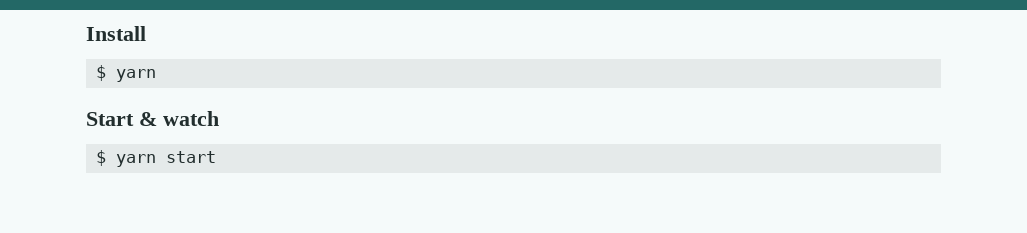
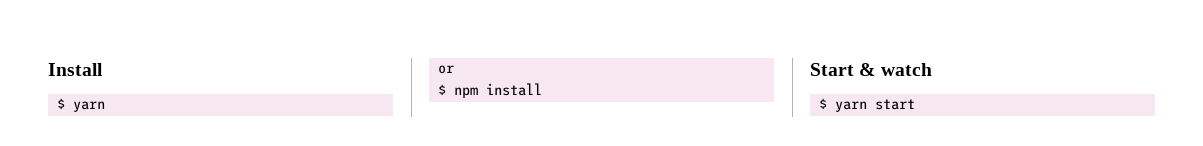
+ or
+ $ npm install

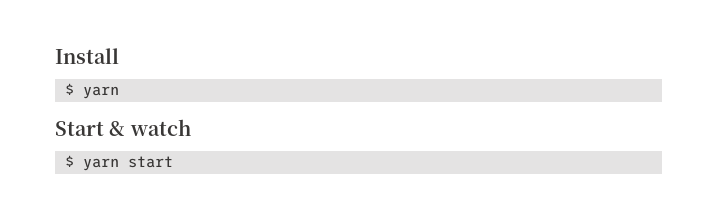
- or
- $ npm install

